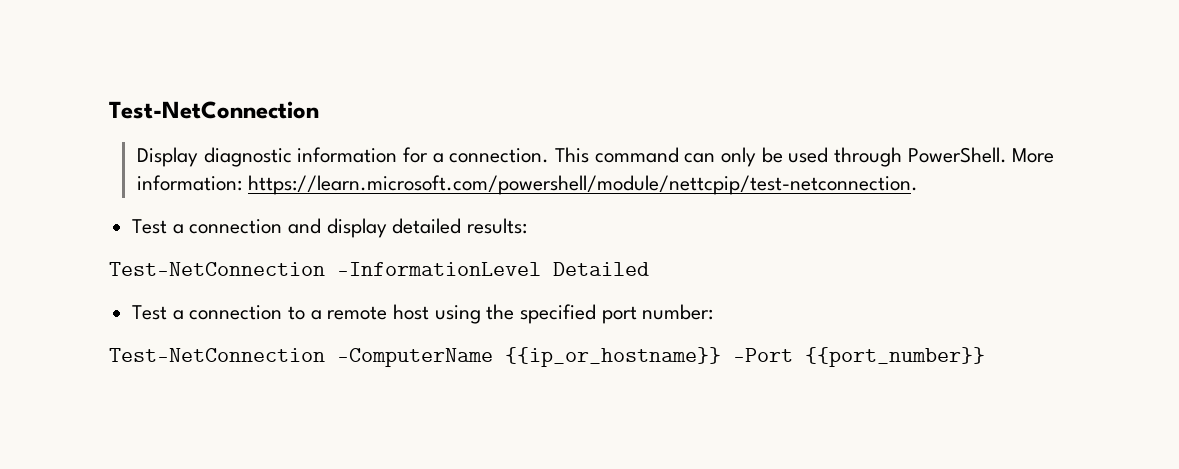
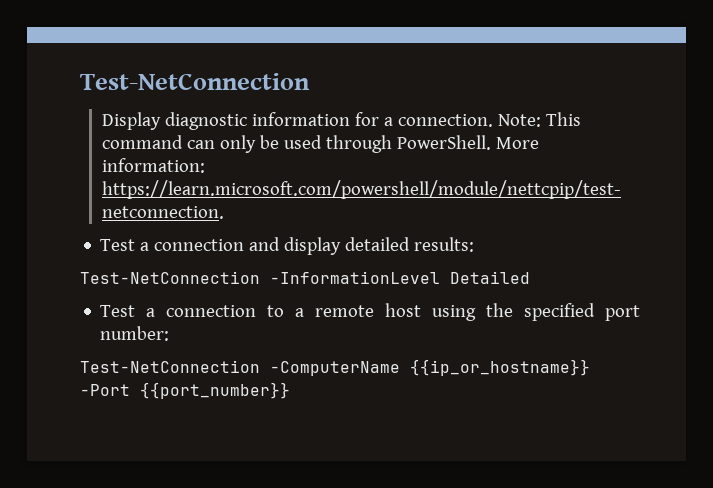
- This command can only be used through PowerShell.
+ Note: This command can only be used through PowerShell.

